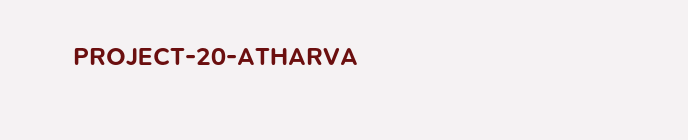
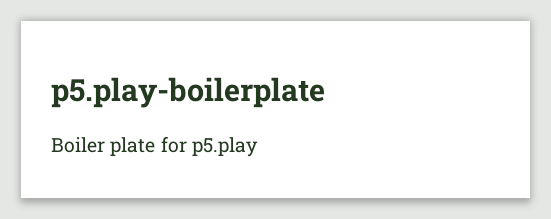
- PROJECT-20-ATHARVA
+ p5.play-boilerplate
+ Boiler plate for p5.play

